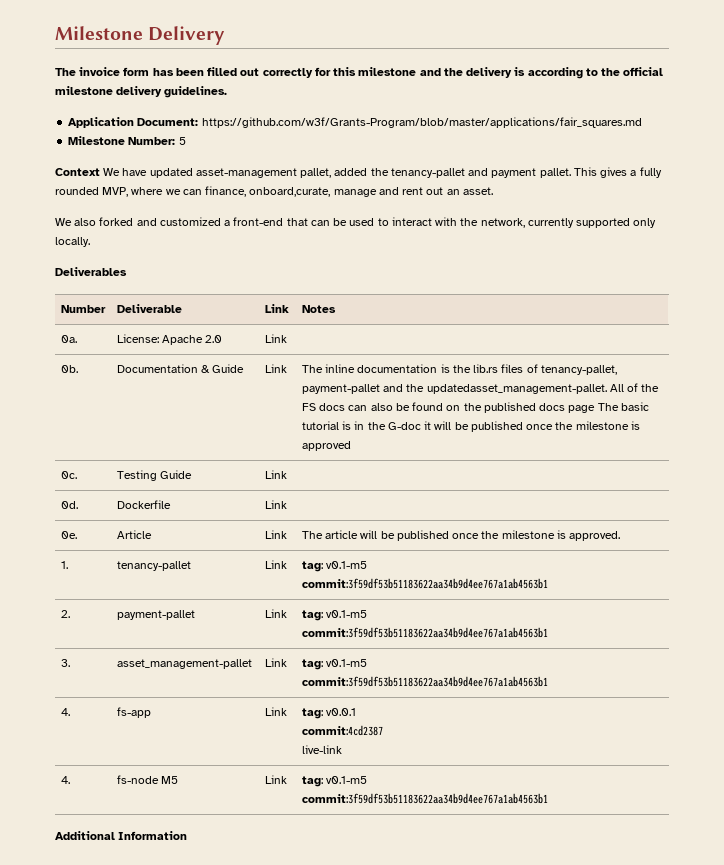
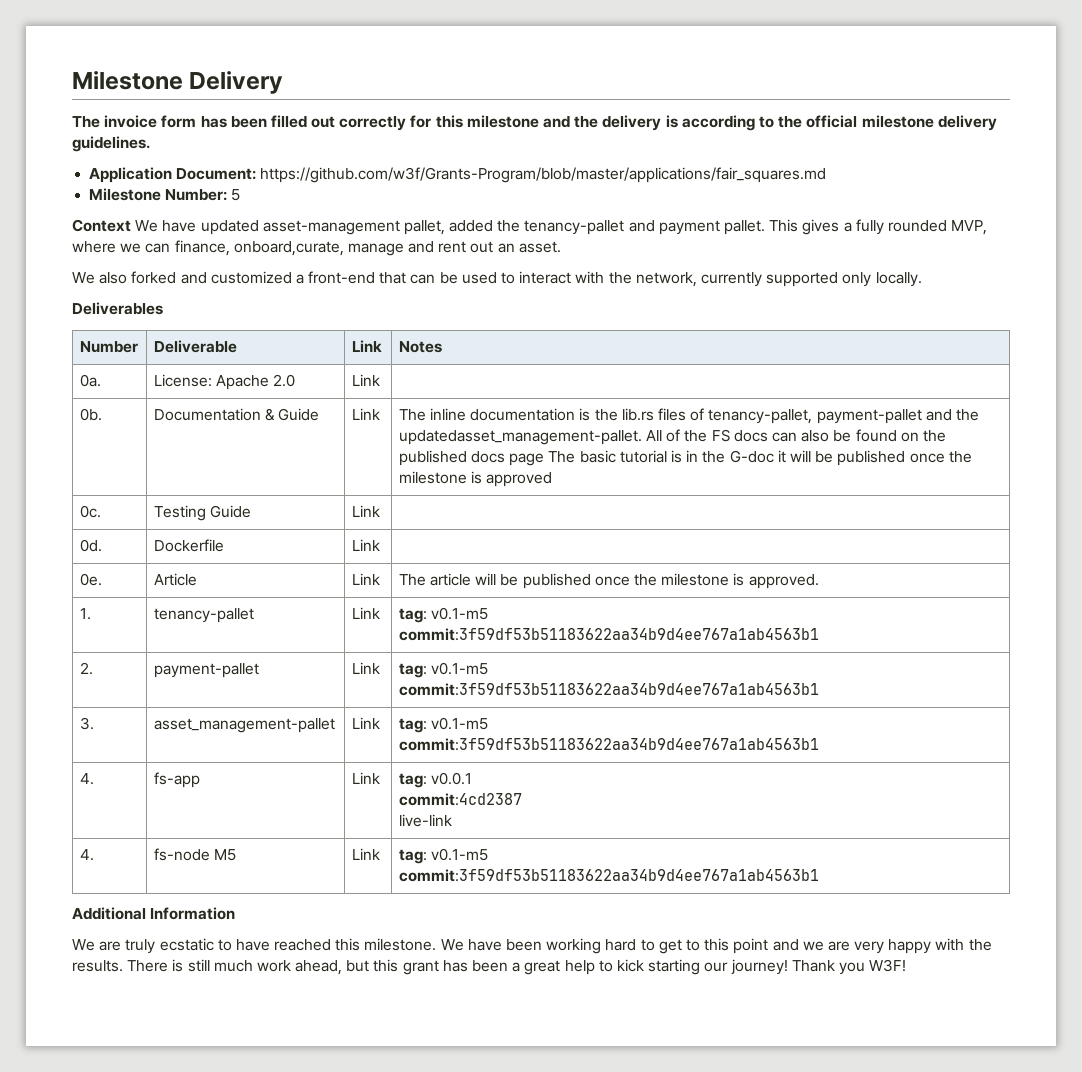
+ We are truly ecstatic to have reached this milestone. We have been working hard to get to this point and we are very happy with the results. There is still much work ahead, but this grant has been a great help to kick starting our journey! Thank you W3F!

